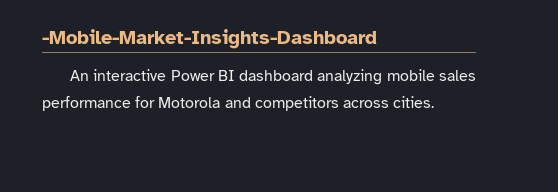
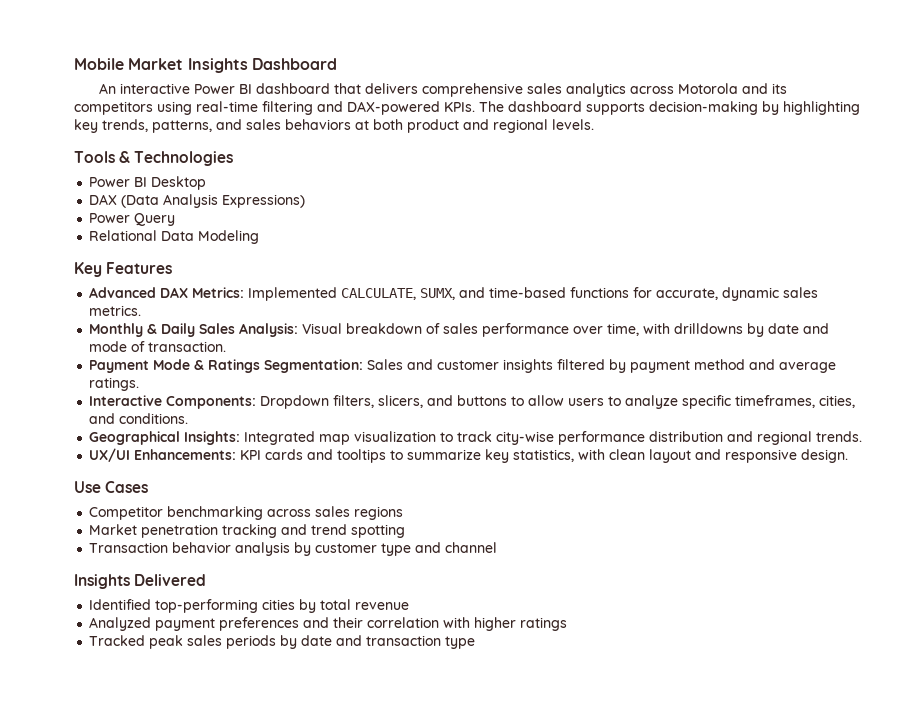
- -Mobile-Market-Insights-Dashboard
+ Mobile Market Insights Dashboard
- An interactive Power BI dashboard analyzing mobile sales performance for Motorola and competitors across cities.
+ An interactive Power BI dashboard that delivers comprehensive sales analytics across Motorola and its competitors using real-time filtering and DAX-powered KPIs. The dashboard supports decision-making by highlighting key trends, patterns, and sales behaviors at both product and regional levels.
+ Tools & Technologies
+ Power BI Desktop
+ DAX (Data Analysis Expressions)
+ Power Query
+ Relational Data Modeling
+ Key Features
+ Advanced DAX Metrics: Implemented CALCULATE, SUMX, and time-based functions for accurate, dynamic sales metrics.
+ Monthly & Daily Sales Analysis: Visual breakdown of sales performance over time, with drilldowns by date and mode of transaction.
+ Payment Mode & Ratings Segmentation: Sales and customer insights filtered by payment method and average ratings.
+ Interactive Components: Dropdown filters, slicers, and buttons to allow users to analyze specific timeframes, cities, and conditions.
+ Geographical Insights: Integrated map visualization to track city-wise performance distribution and regional trends.
+ UX/UI Enhancements: KPI cards and tooltips to summarize key statistics, with clean layout and responsive design.
+ Use Cases
+ Competitor benchmarking across sales regions
+ Market penetration tracking and trend spotting
+ Transaction behavior analysis by customer type and channel
+ Insights Delivered
+ Identified top-performing cities by total revenue
+ Analyzed payment preferences and their correlation with higher ratings
+ Tracked peak sales periods by date and transaction type

